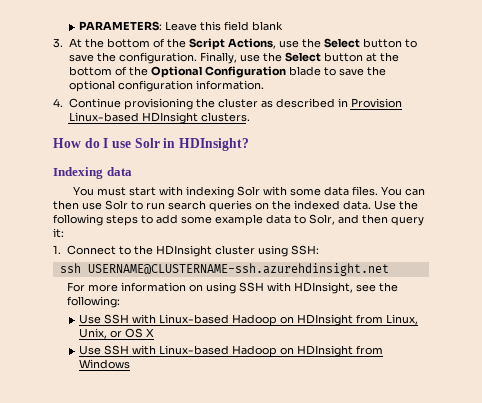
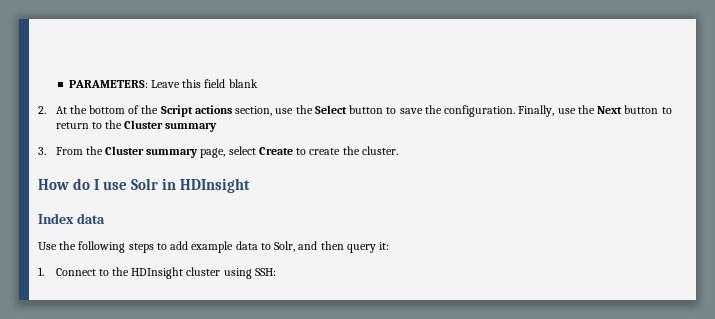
- 3. At the bottom of the Script Actions, use the Select button to save the configuration.
+ 2. At the bottom of the Script actions section, use the Select button to save the configuration.
- Finally, use the Select button at the bottom of the Optional Configuration blade to save the optional configuration information.
- 4. Continue provisioning the cluster as described in Provision Linux-based HDInsight clusters.
+ Finally, use the Next button to return to the Cluster summary
+ 3. From the Cluster summary page, select Create to create the cluster.
- How do I use Solr in HDInsight?
- Indexing data
+ How do I use Solr in HDInsight
+ Index data
- You must start with indexing Solr with some data files. You can then use Solr to run search queries on the indexed data. Use the following steps to add some example data to Solr, and then query it:
+ Use the following steps to add example data to Solr, and then query it:
- ssh USERNAME@CLUSTERNAME-ssh.azurehdinsight.net
- For more information on using SSH with HDInsight, see the following:
- Use SSH with Linux-based Hadoop on HDInsight from Linux, Unix, or OS X
- Use SSH with Linux-based Hadoop on HDInsight from Windows

